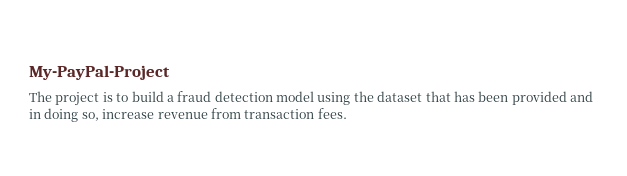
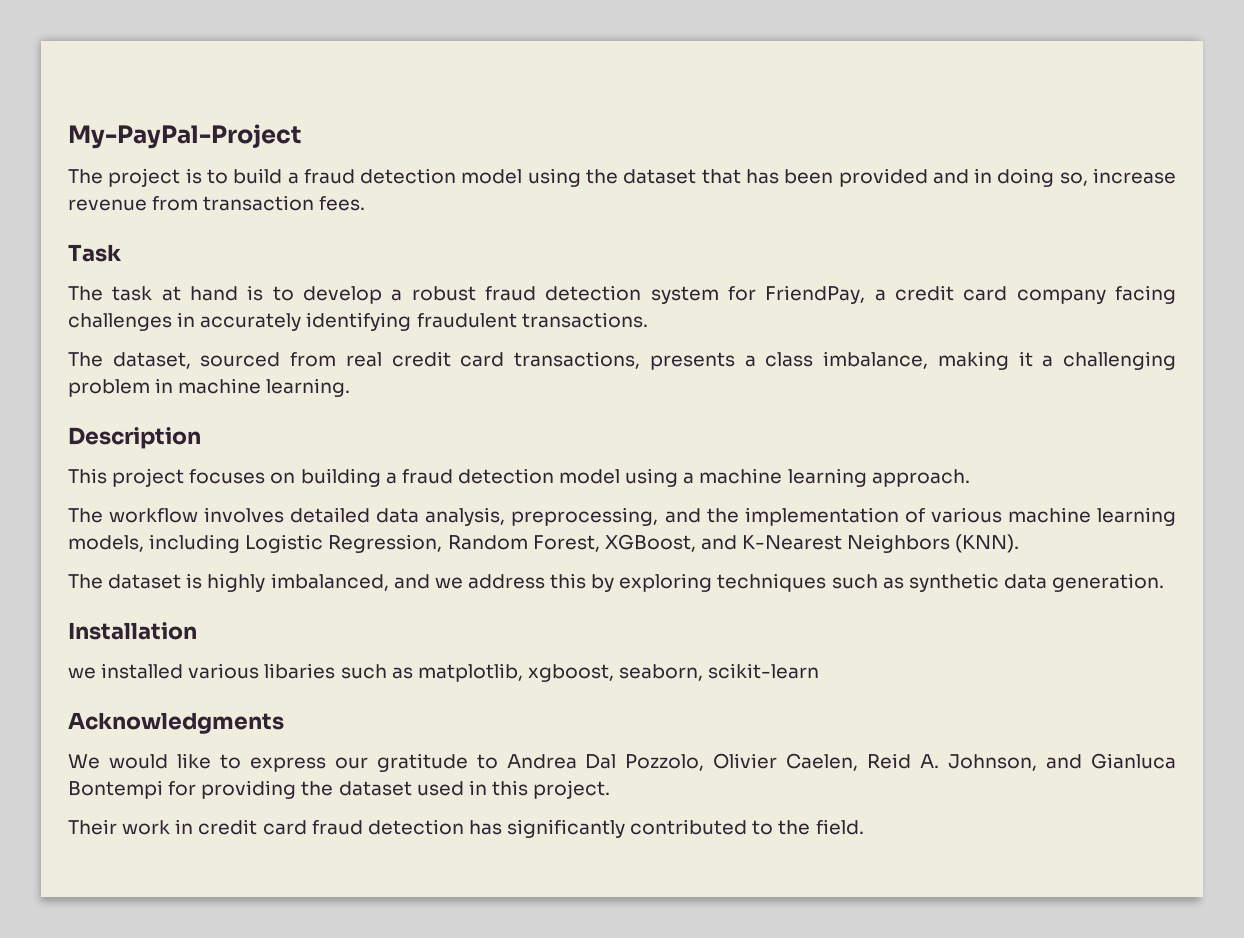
+ Task
+ The task at hand is to develop a robust fraud detection system for FriendPay, a credit card company facing challenges in accurately identifying fraudulent transactions.
+ The dataset, sourced from real credit card transactions, presents a class imbalance, making it a challenging problem in machine learning.
+ Description
+ This project focuses on building a fraud detection model using a machine learning approach.
+ The workflow involves detailed data analysis, preprocessing, and the implementation of various machine learning models, including Logistic Regression, Random Forest, XGBoost, and K-Nearest Neighbors (KNN).
+ The dataset is highly imbalanced, and we address this by exploring techniques such as synthetic data generation.
+ Installation
+ we installed various libaries such as matplotlib, xgboost, seaborn, scikit-learn
+ Acknowledgments
+ We would like to express our gratitude to Andrea Dal Pozzolo, Olivier Caelen, Reid A. Johnson, and Gianluca Bontempi for providing the dataset used in this project.
+ Their work in credit card fraud detection has significantly contributed to the field.

